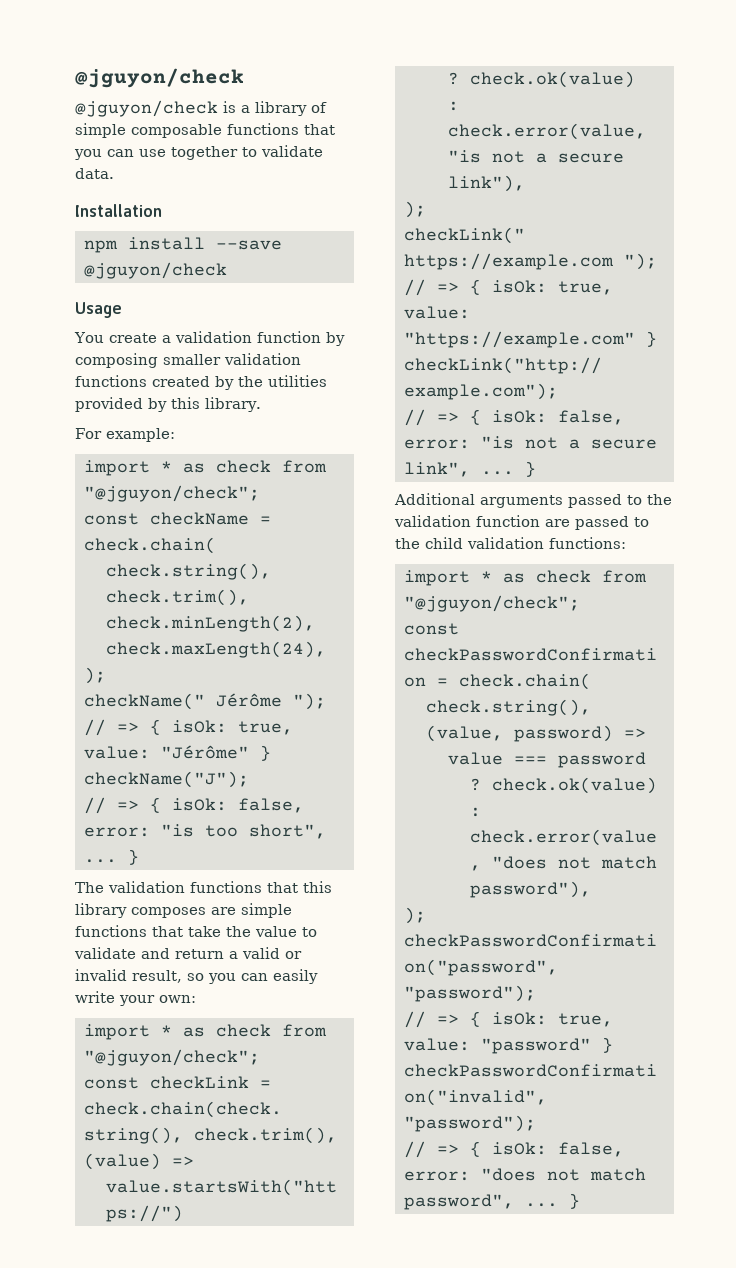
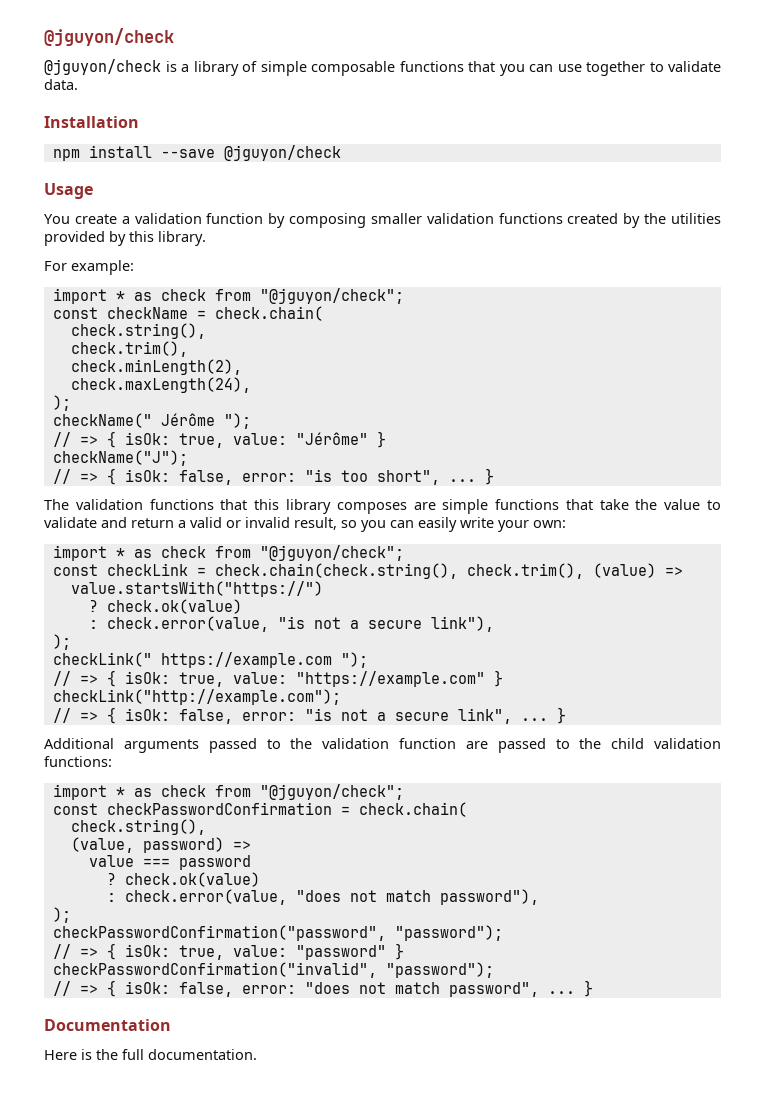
+ Documentation
+ Here is the full documentation.

